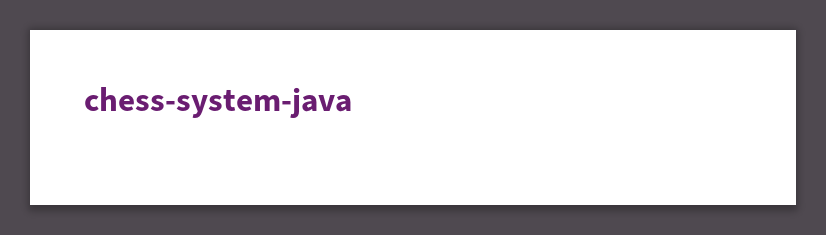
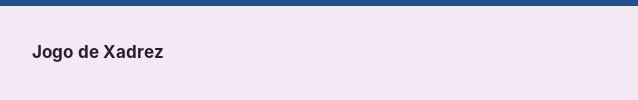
- chess-system-java
+ Jogo de Xadrez

